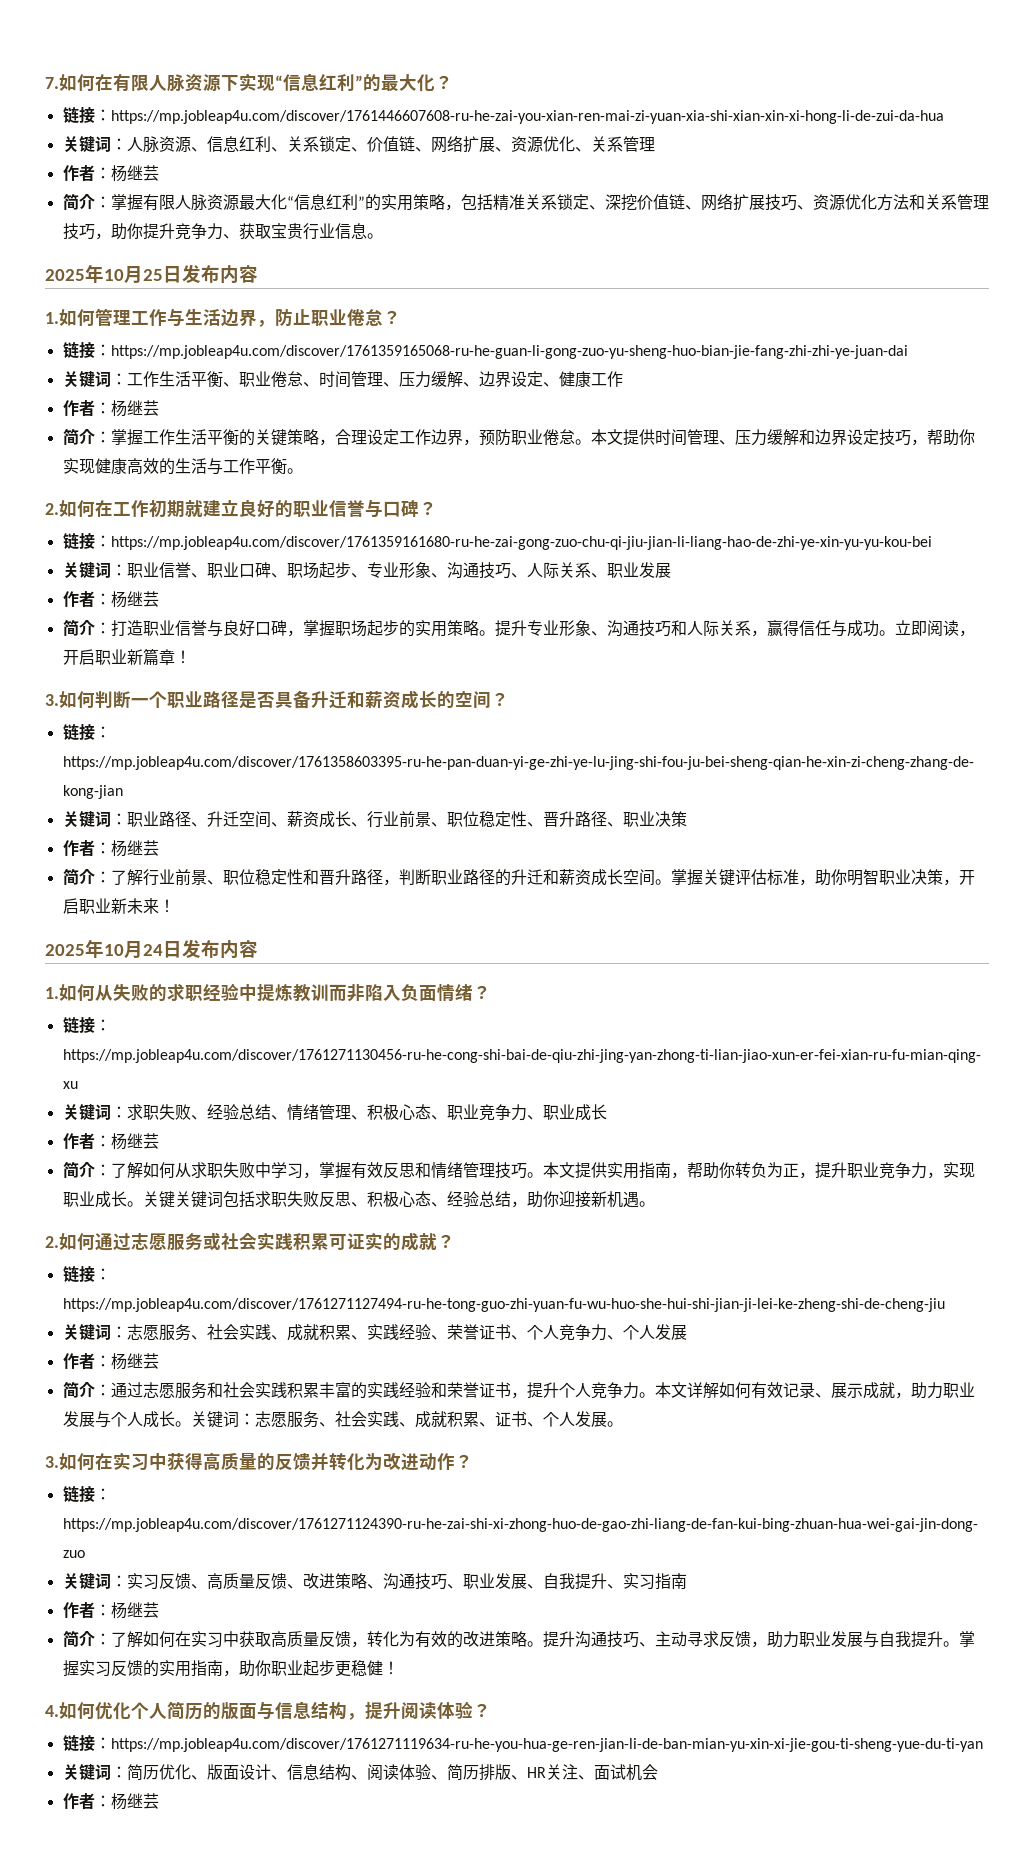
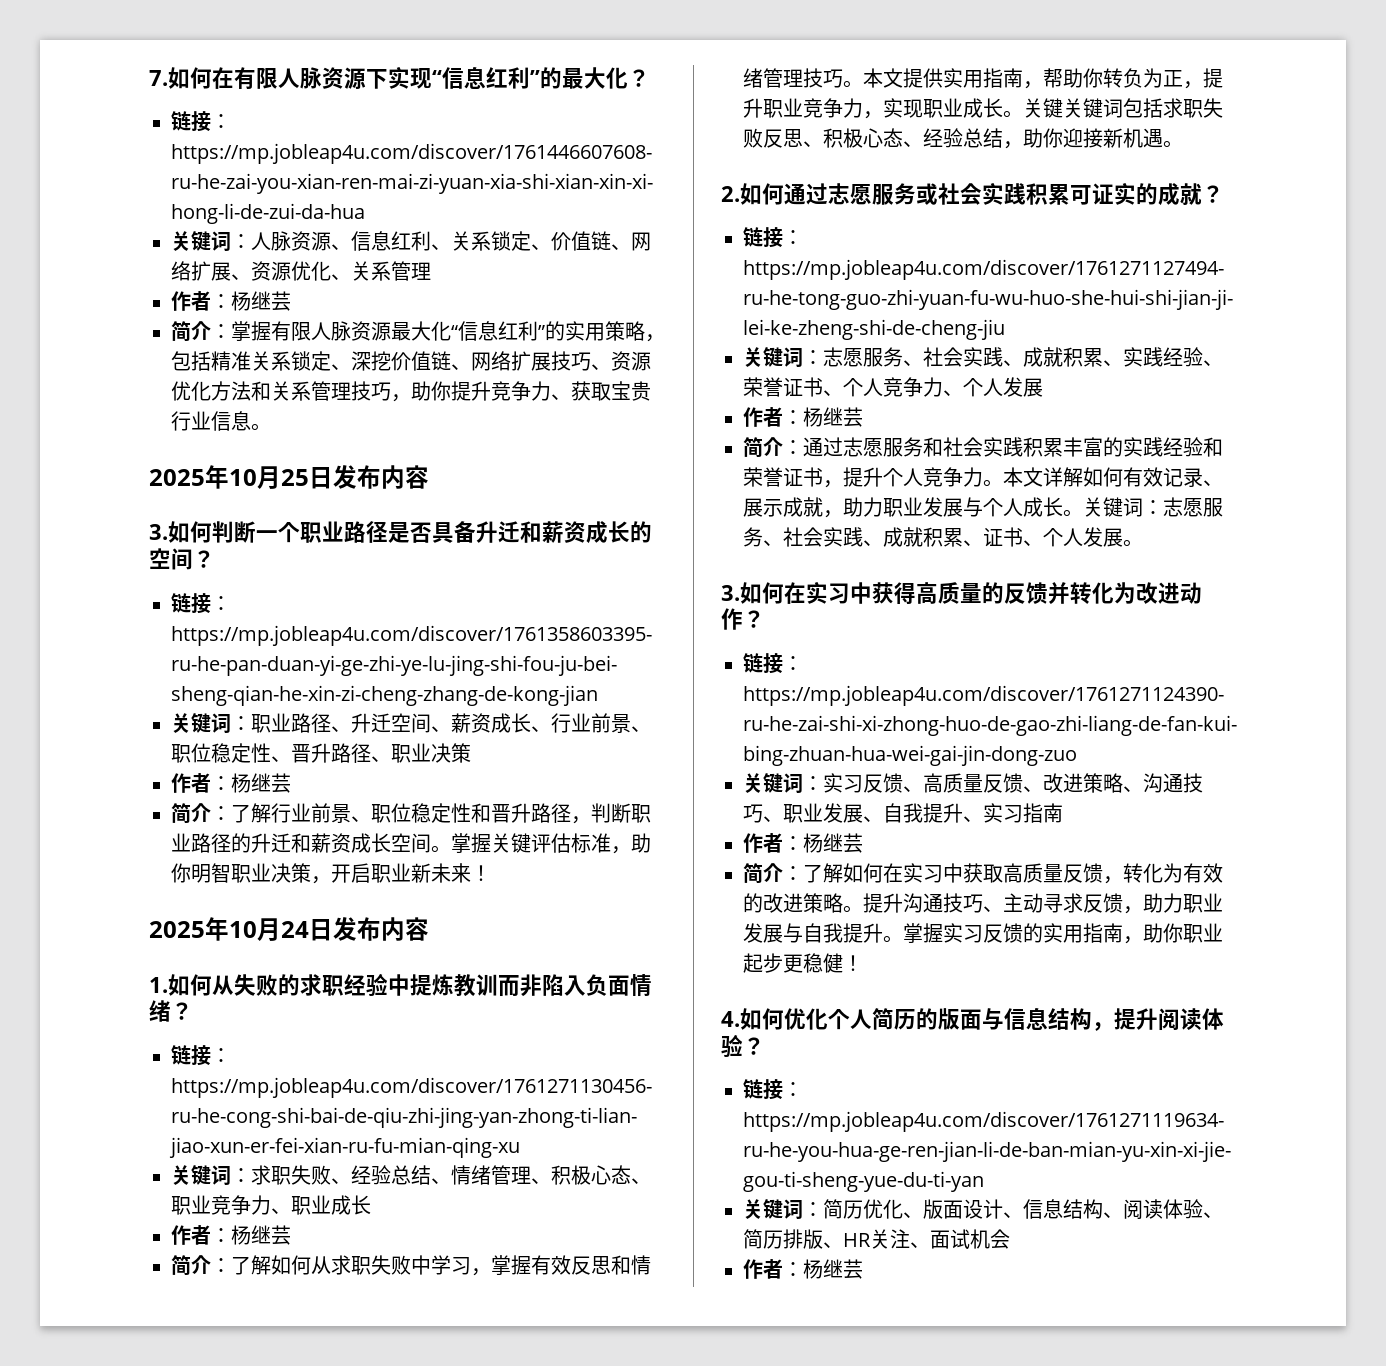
- 1.如何管理工作与生活边界，防止职业倦怠？
- 链接：https://mp.jobleap4u.com/discover/1761359165068-ru-he-guan-li-gong-zuo-yu-sheng-huo-bian-jie-fang-zhi-zhi-ye-juan-dai
- 关键词：工作生活平衡、职业倦怠、时间管理、压力缓解、边界设定、健康工作
- 作者：杨继芸
- 简介：掌握工作生活平衡的关键策略，合理设定工作边界，预防职业倦怠。本文提供时间管理、压力缓解和边界设定技巧，帮助你实现健康高效的生活与工作平衡。
- 2.如何在工作初期就建立良好的职业信誉与口碑？
- 链接：https://mp.jobleap4u.com/discover/1761359161680-ru-he-zai-gong-zuo-chu-qi-jiu-jian-li-liang-hao-de-zhi-ye-xin-yu-yu-kou-bei
- 关键词：职业信誉、职业口碑、职场起步、专业形象、沟通技巧、人际关系、职业发展
- 作者：杨继芸
- 简介：打造职业信誉与良好口碑，掌握职场起步的实用策略。提升专业形象、沟通技巧和人际关系，赢得信任与成功。立即阅读，开启职业新篇章！

